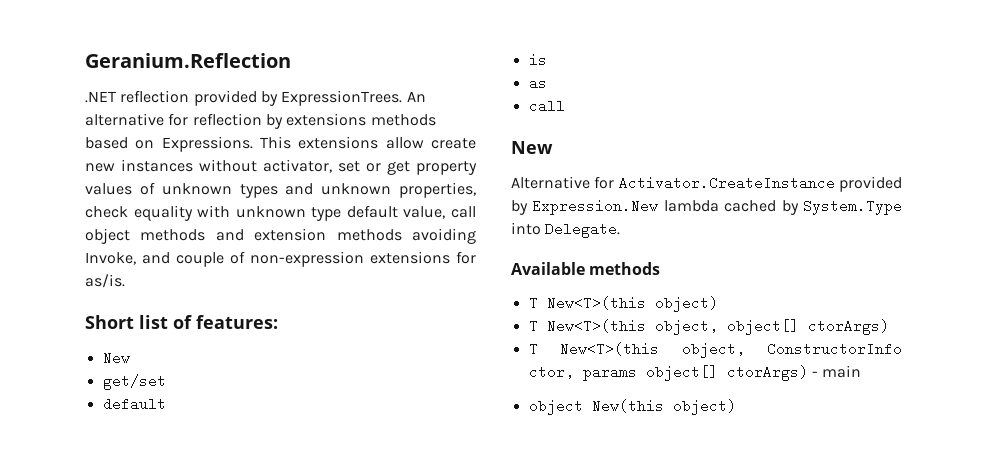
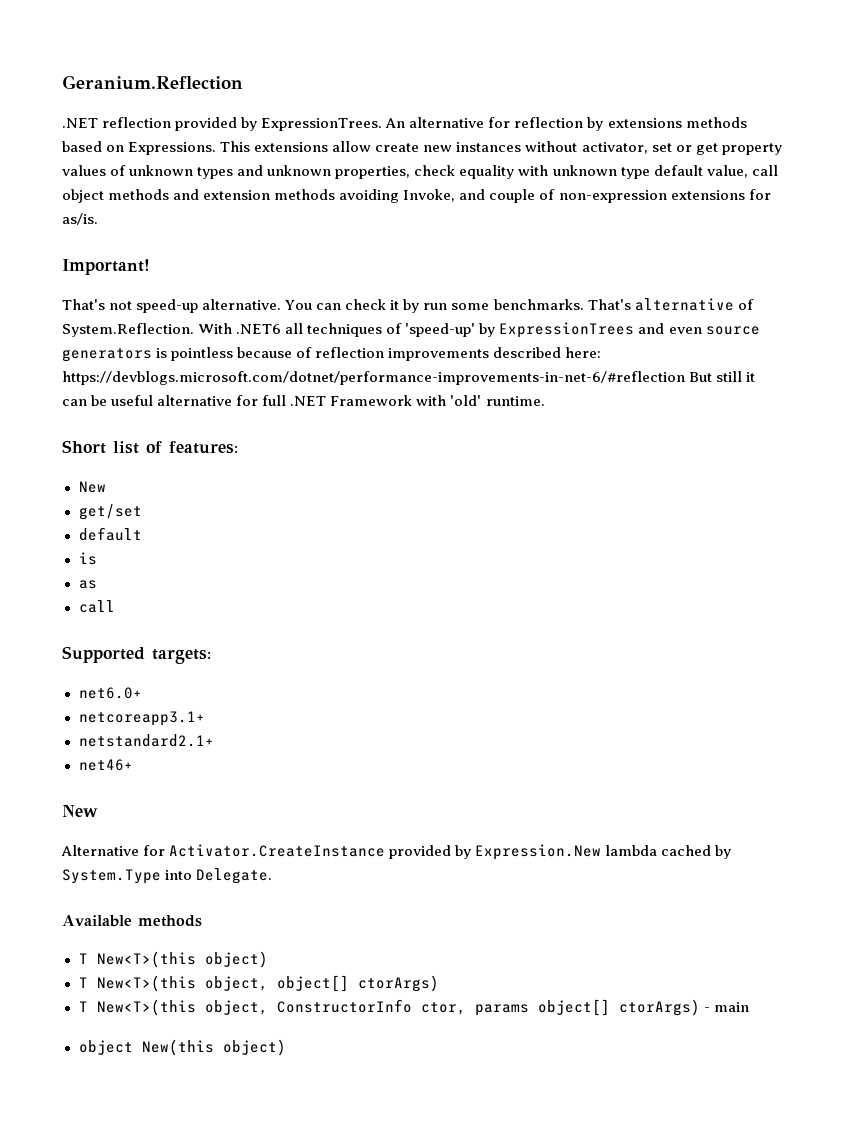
+ Important!
+ That's not speed-up alternative. You can check it by run some benchmarks. That's alternative of System.Reflection. With .NET6 all techniques of 'speed-up' by ExpressionTrees and even source generators is pointless because of reflection improvements described here: https://devblogs.microsoft.com/dotnet/performance-improvements-in-net-6/#reflection But still it can be useful alternative for full .NET Framework with 'old' runtime.
+ Supported targets:
+ net6.0+
+ netcoreapp3.1+
+ netstandard2.1+
+ net46+

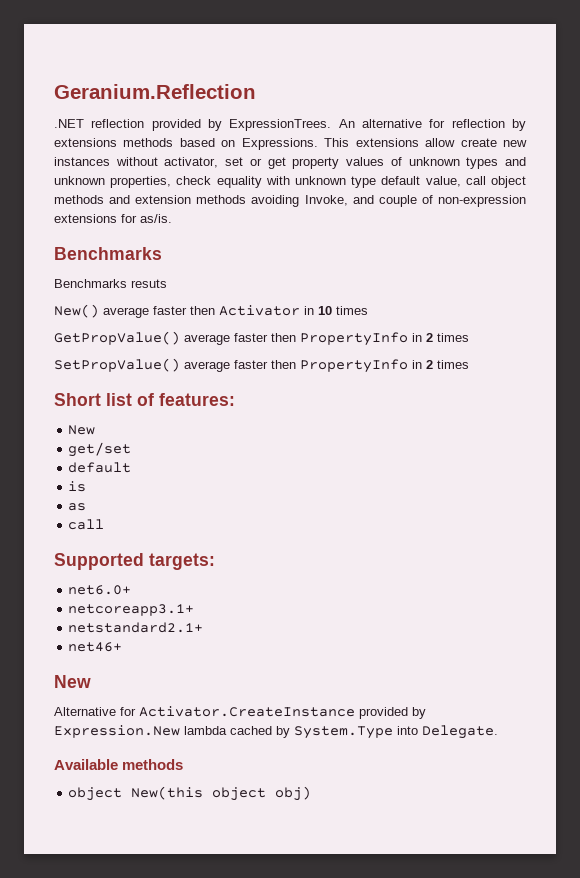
  This extensions allow create new instances without activator, set or get property values of unknown types and unknown properties, check equality with unknown type default value, call object methods and extension methods avoiding Invoke, and couple of non-expression extensions for as/is.
- Important!
- That's not speed-up alternative. You can check it by run some benchmarks. That's alternative of System.Reflection. With .NET6 all techniques of 'speed-up' by ExpressionTrees and even source generators is pointless because of reflection improvements described here: https://devblogs.microsoft.com/dotnet/performance-improvements-in-net-6/#reflection But still it can be useful alternative for full .NET Framework with 'old' runtime.
+ Benchmarks
+ Benchmarks resuts
+ New() average faster then Activator in 10 times
+ GetPropValue() average faster then PropertyInfo in 2 times
+ SetPropValue() average faster then PropertyInfo in 2 times
- T New<T>(this object)
- T New<T>(this object, object[] ctorArgs)
- T New<T>(this object, ConstructorInfo ctor, params object[] ctorArgs) - main
- object New(this object)
+ object New(this object obj)

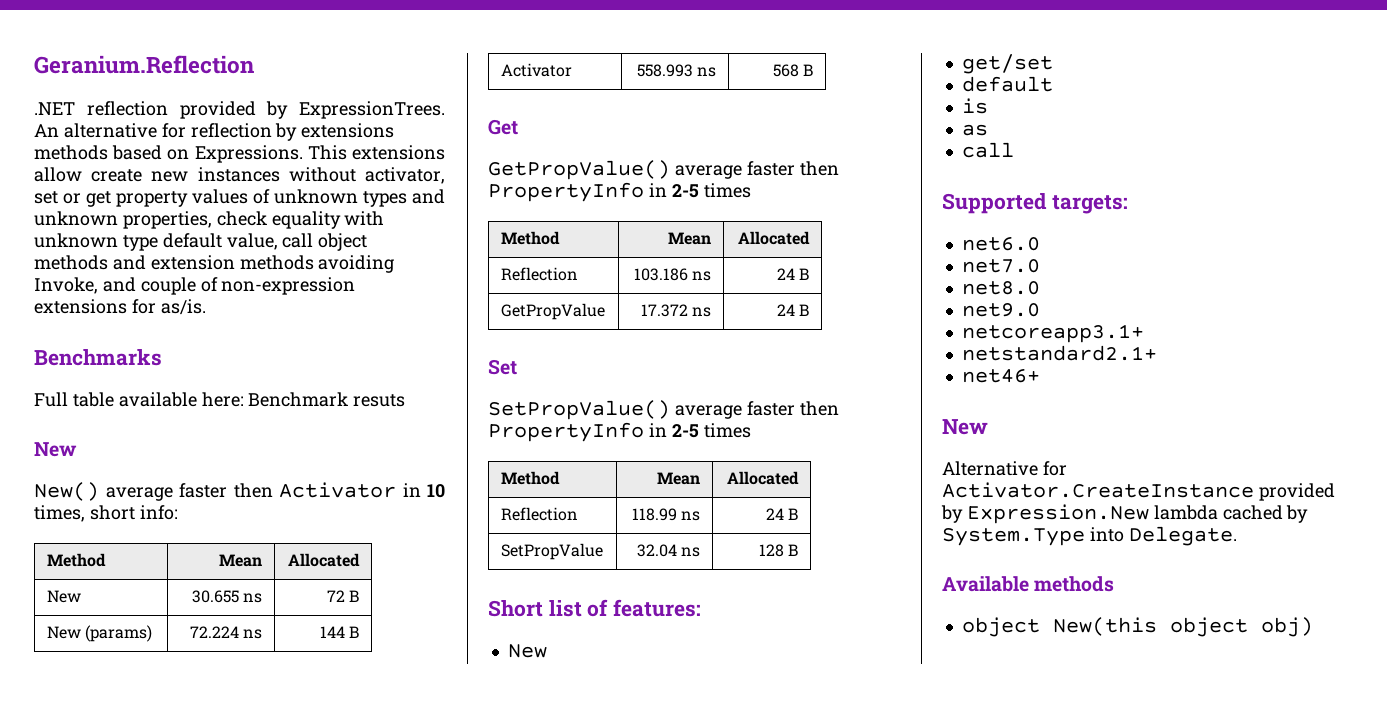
- Benchmarks resuts
+ Full table available here: Benchmark resuts
+ New
- New() average faster then Activator in 10 times
+ New() average faster then Activator in 10 times, short info:
+ Method | Mean | Allocated
+ New | 30.655 ns | 72 B
+ New (params) | 72.224 ns | 144 B
+ Activator | 558.993 ns | 568 B
+ Get
- GetPropValue() average faster then PropertyInfo in 2 times
+ GetPropValue() average faster then PropertyInfo in 2-5 times
+ Method | Mean | Allocated
+ Reflection | 103.186 ns | 24 B
+ GetPropValue | 17.372 ns | 24 B
+ Set
- SetPropValue() average faster then PropertyInfo in 2 times
+ SetPropValue() average faster then PropertyInfo in 2-5 times
+ Method | Mean | Allocated
+ Reflection | 118.99 ns | 24 B
+ SetPropValue | 32.04 ns | 128 B
- net6.0+
+ net6.0
+ net7.0
+ net8.0
+ net9.0

